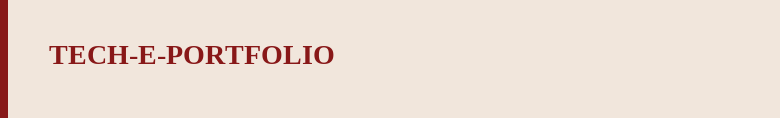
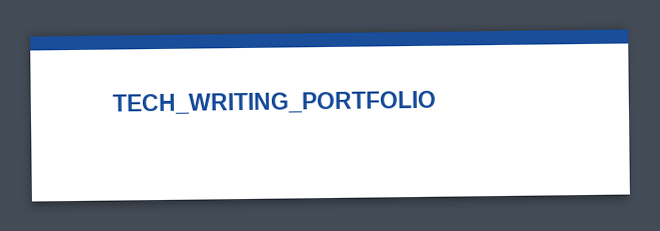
- TECH-E-PORTFOLIO
+ TECH_WRITING_PORTFOLIO

